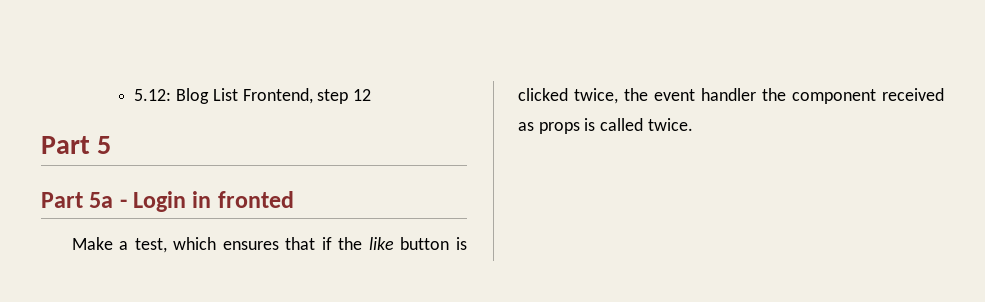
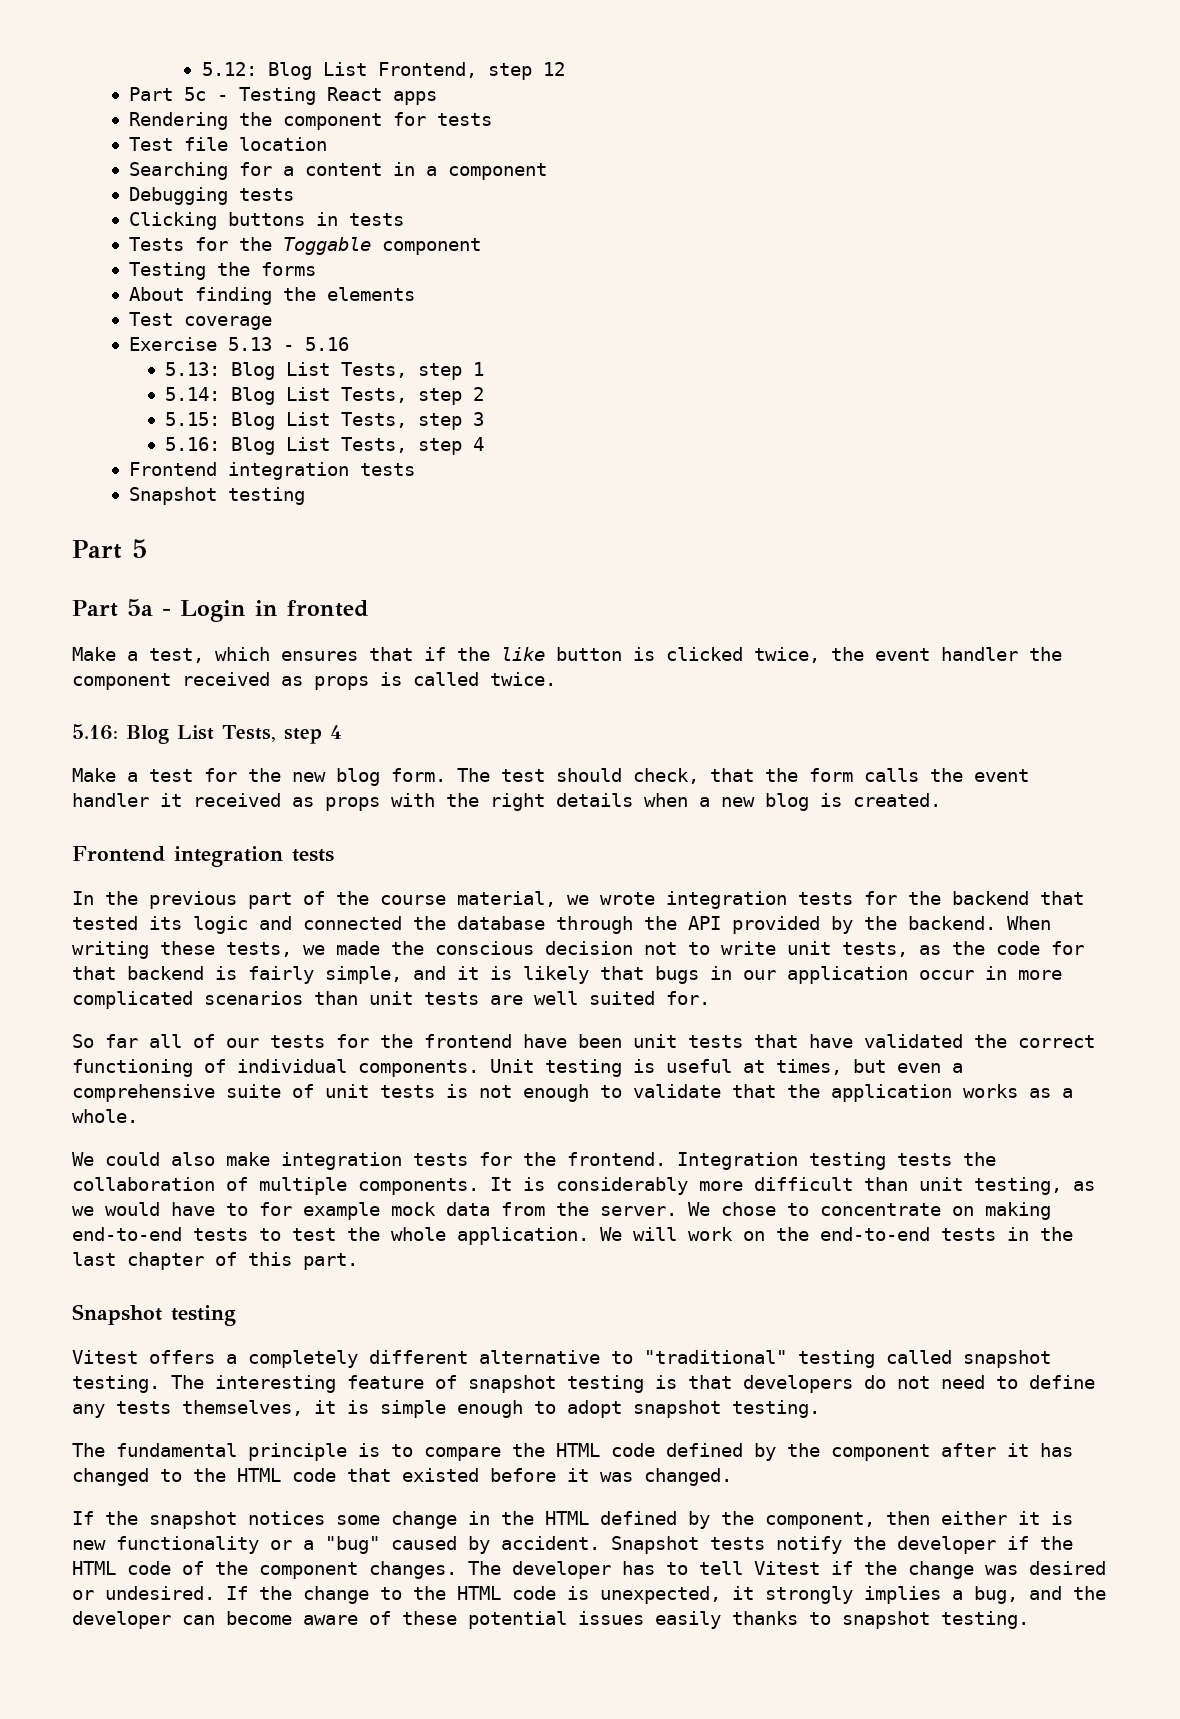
+ Part 5c - Testing React apps
+ Rendering the component for tests
+ Test file location
+ Searching for a content in a component
+ Debugging tests
+ Clicking buttons in tests
+ Tests for the Toggable component
+ Testing the forms
+ About finding the elements
+ Test coverage
+ Exercise 5.13 - 5.16
+ 5.13: Blog List Tests, step 1
+ 5.14: Blog List Tests, step 2
+ 5.15: Blog List Tests, step 3
+ 5.16: Blog List Tests, step 4
+ Frontend integration tests
+ Snapshot testing
  Make a test, which ensures that if the like button is clicked twice, the event handler the component received as props is called twice.
+ 5.16: Blog List Tests, step 4
+ Make a test for the new blog form. The test should check, that the form calls the event handler it received as props with the right details when a new blog is created.
+ Frontend integration tests
+ In the previous part of the course material, we wrote integration tests for the backend that tested its logic and connected the database through the API provided by the backend. When writing these tests, we made the conscious decision not to write unit tests, as the code for that backend is fairly simple, and it is likely that bugs in our application occur in more complicated scenarios than unit tests are well suited for.
+ So far all of our tests for the frontend have been unit tests that have validated the correct functioning of individual components. Unit testing is useful at times, but even a comprehensive suite of unit tests is not enough to validate that the application works as a whole.
+ We could also make integration tests for the frontend. Integration testing tests the collaboration of multiple components. It is considerably more difficult than unit testing, as we would have to for example mock data from the server. We chose to concentrate on making end-to-end tests to test the whole application. We will work on the end-to-end tests in the last chapter of this part.
+ Snapshot testing
+ Vitest offers a completely different alternative to "traditional" testing called snapshot testing. The interesting feature of snapshot testing is that developers do not need to define any tests themselves, it is simple enough to adopt snapshot testing.
+ The fundamental principle is to compare the HTML code defined by the component after it has changed to the HTML code that existed before it was changed.
+ If the snapshot notices some change in the HTML defined by the component, then either it is new functionality or a "bug" caused by accident. Snapshot tests notify the developer if the HTML code of the component changes. The developer has to tell Vitest if the change was desired or undesired. If the change to the HTML code is unexpected, it strongly implies a bug, and the developer can become aware of these potential issues easily thanks to snapshot testing.

